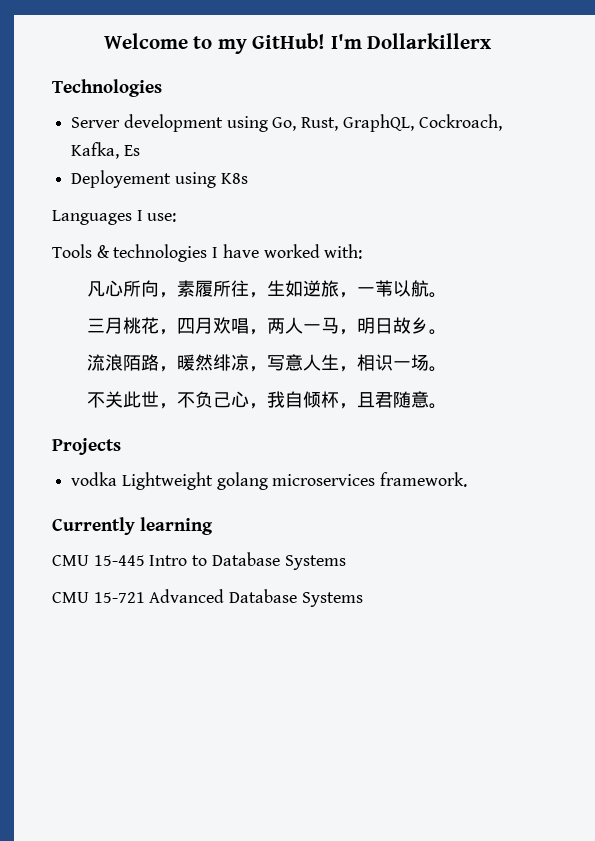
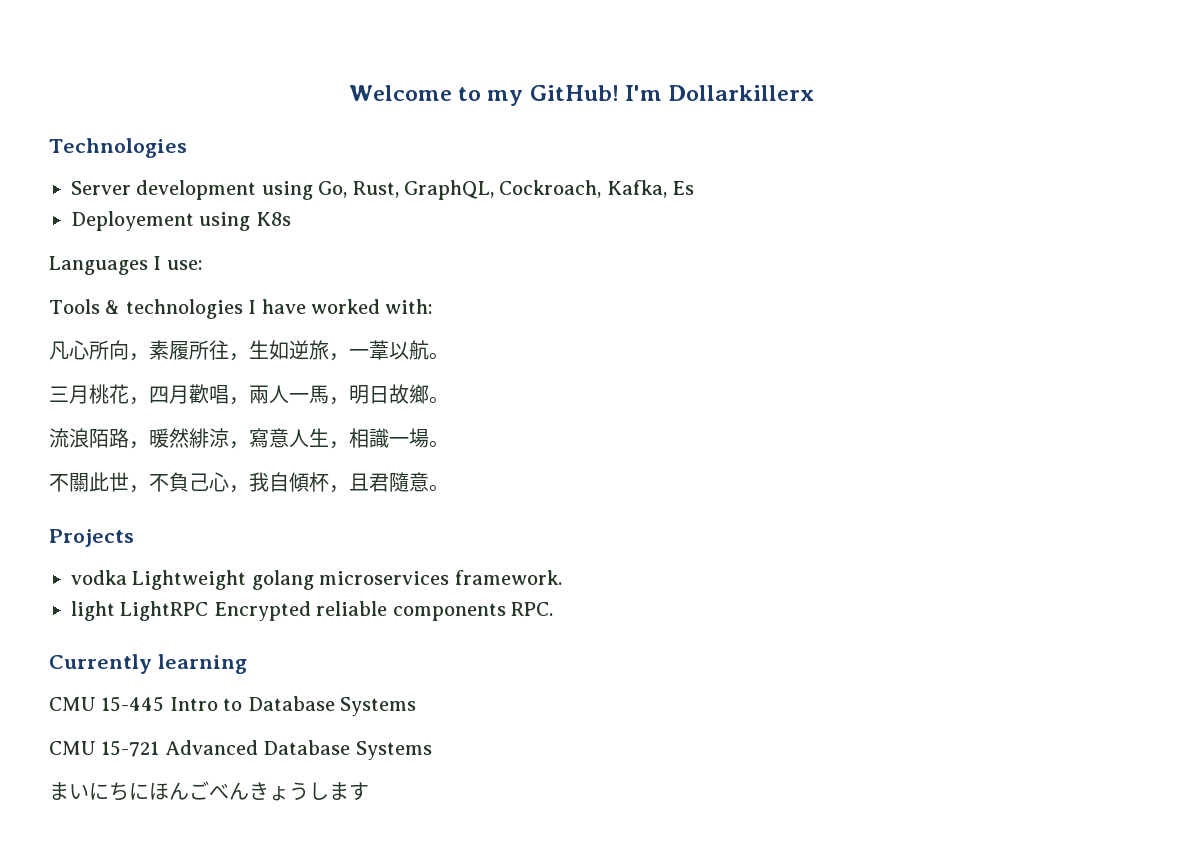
- 凡心所向，素履所往，生如逆旅，一苇以航。
+ 凡心所向，素履所往，生如逆旅，一葦以航。
- 三月桃花，四月欢唱，两人一马，明日故乡。
+ 三月桃花，四月歡唱，兩人一馬，明日故鄉。
- 流浪陌路，暖然绯凉，写意人生，相识一场。
+ 流浪陌路，暖然緋涼，寫意人生，相識一場。
- 不关此世，不负己心，我自倾杯，且君随意。
+ 不關此世，不負己心，我自傾杯，且君隨意。
+ light LightRPC Encrypted reliable components RPC.
+ まいにちにほんごべんきょうします

